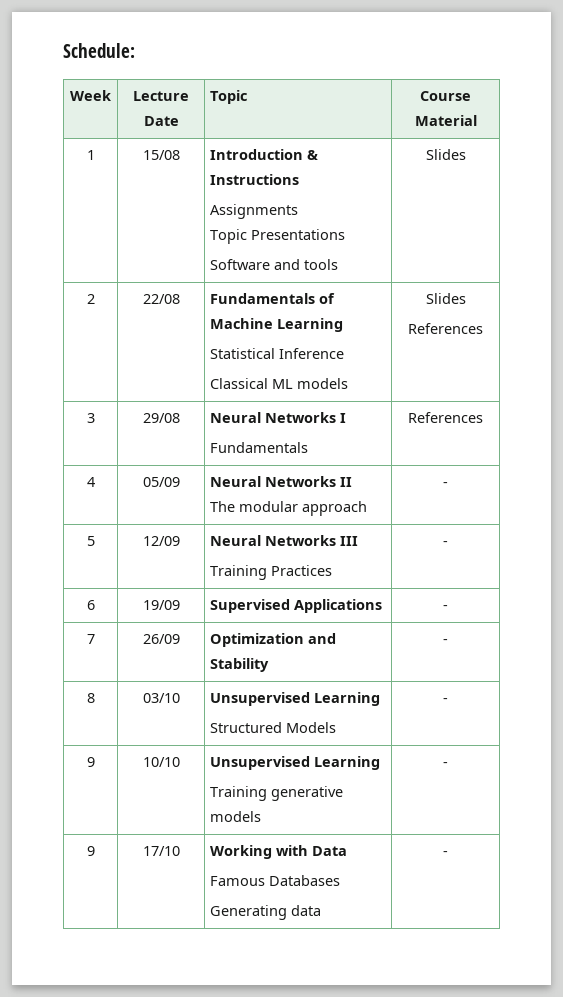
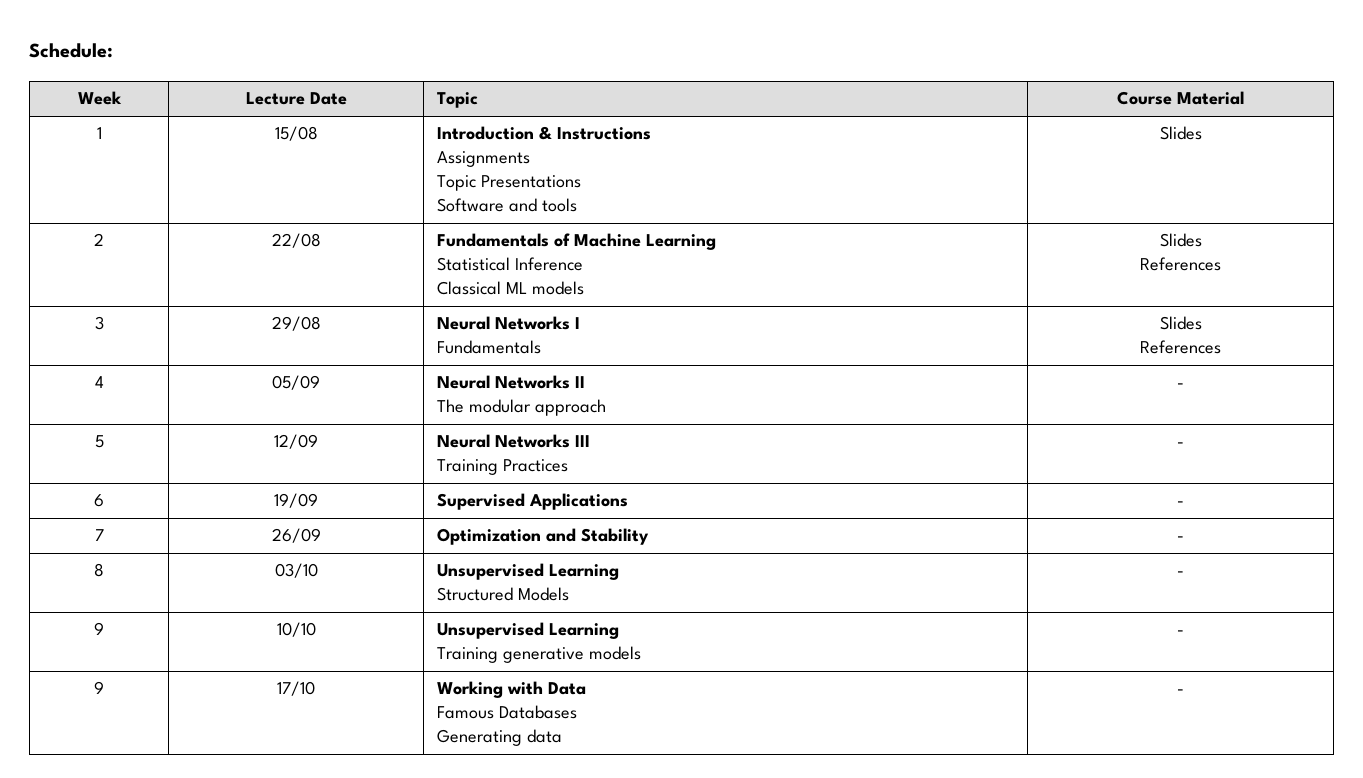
  3 | 29/08 | Neural Networks I
- Fundamentals | References
+ Fundamentals | Slides
+ References

